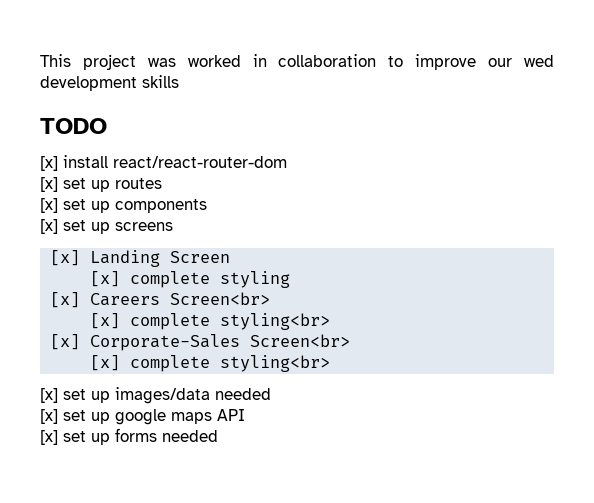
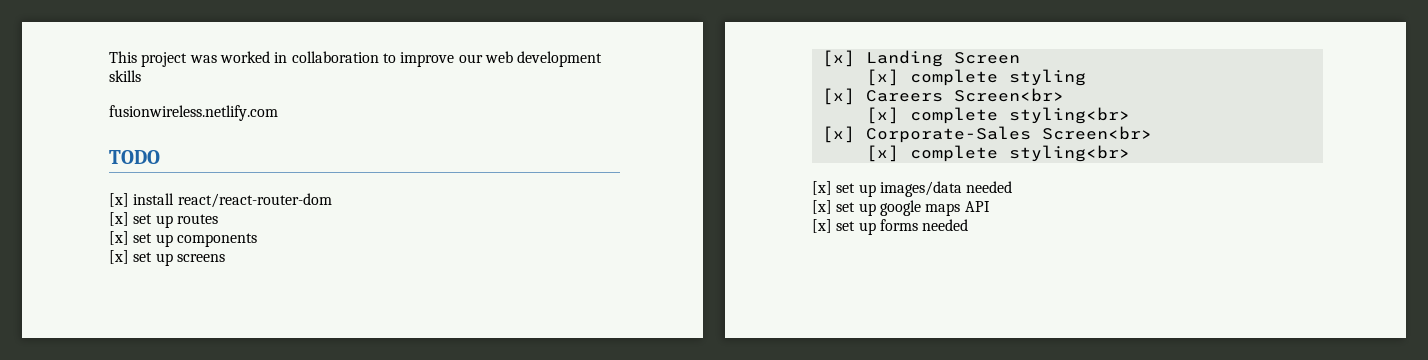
- This project was worked in collaboration to improve our wed development skills
+ This project was worked in collaboration to improve our web development skills
+ fusionwireless.netlify.com

